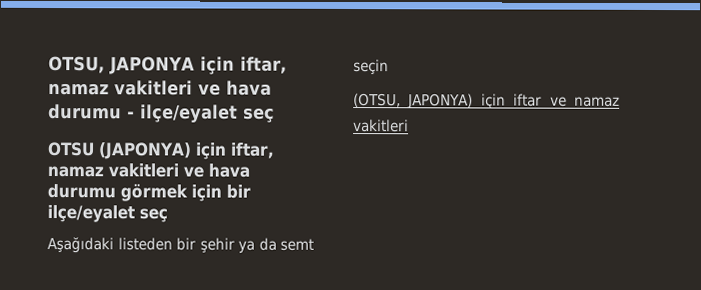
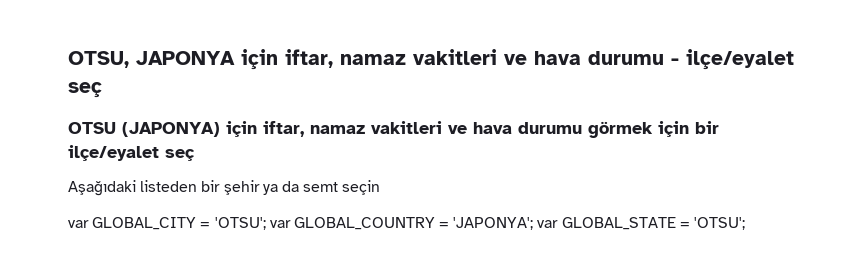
- (OTSU, JAPONYA) için iftar ve namaz vakitleri
+ var GLOBAL_CITY = 'OTSU'; var GLOBAL_COUNTRY = 'JAPONYA'; var GLOBAL_STATE = 'OTSU';

